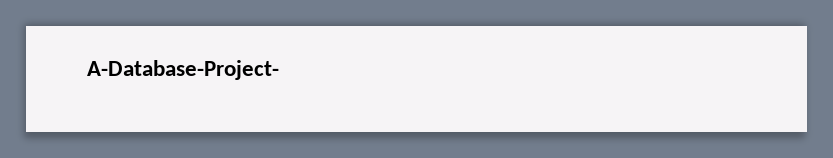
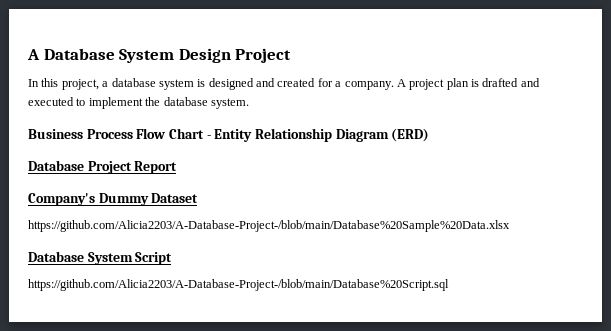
- A-Database-Project-
+ A Database System Design Project
+ In this project, a database system is designed and created for a company. A project plan is drafted and executed to implement the database system.
+ Business Process Flow Chart - Entity Relationship Diagram (ERD)
+ Database Project Report
+ Company's Dummy Dataset
+ https://github.com/Alicia2203/A-Database-Project-/blob/main/Database%20Sample%20Data.xlsx
+ Database System Script
+ https://github.com/Alicia2203/A-Database-Project-/blob/main/Database%20Script.sql

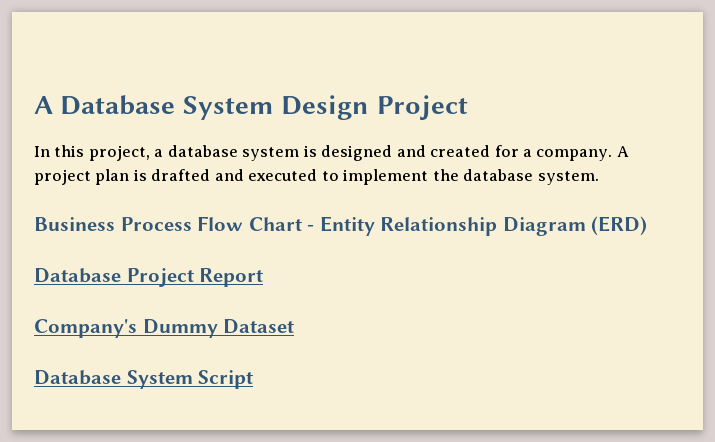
- https://github.com/Alicia2203/A-Database-Project-/blob/main/Database%20Sample%20Data.xlsx
- https://github.com/Alicia2203/A-Database-Project-/blob/main/Database%20Script.sql

